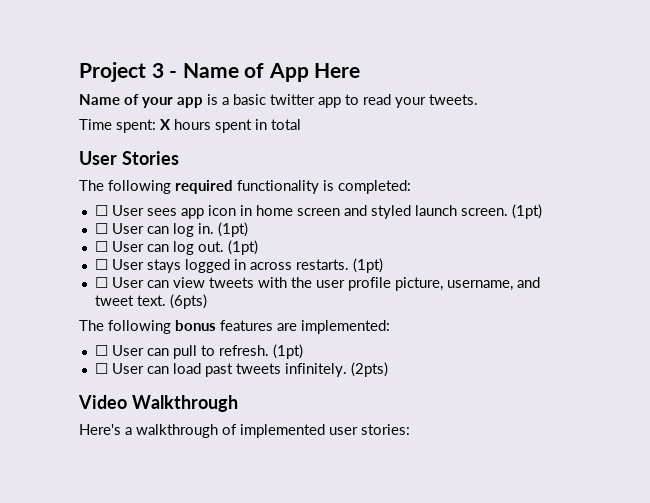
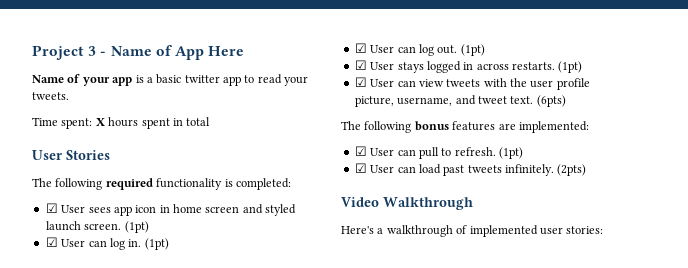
- ☐ User sees app icon in home screen and styled launch screen.
+ ☑ User sees app icon in home screen and styled launch screen.
- ☐ User can log in.
+ ☑ User can log in.
- ☐ User can log out.
+ ☑ User can log out.
- ☐ User stays logged in across restarts.
+ ☑ User stays logged in across restarts.
- ☐ User can view tweets with the user profile picture, username, and tweet text.
+ ☑ User can view tweets with the user profile picture, username, and tweet text.
- ☐ User can pull to refresh.
+ ☑ User can pull to refresh.
- ☐ User can load past tweets infinitely.
+ ☑ User can load past tweets infinitely.

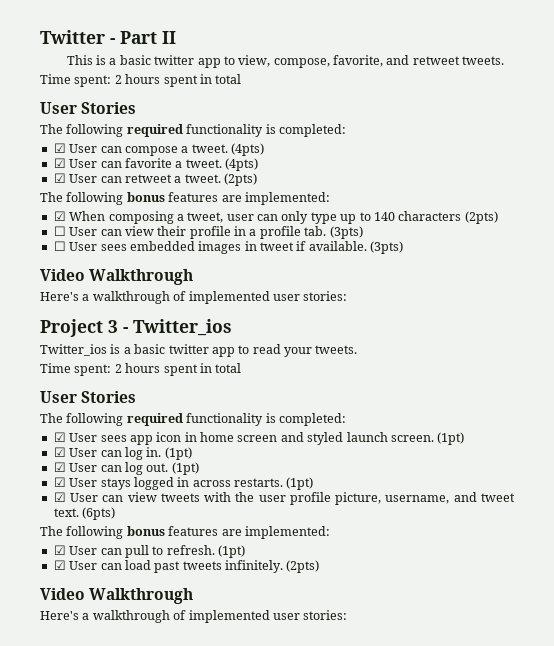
- Project 3 - Name of App Here
- Name of your app is a basic twitter app to read your tweets.
- Time spent: X hours spent in total
+ Twitter - Part II
+ This is a basic twitter app to view, compose, favorite, and retweet tweets.
+ Time spent: 2 hours spent in total
+ User Stories
+ The following required functionality is completed:
+ ☑ User can compose a tweet. (4pts)
+ ☑ User can favorite a tweet. (4pts)
+ ☑ User can retweet a tweet. (2pts)
+ The following bonus features are implemented:
+ ☑ When composing a tweet, user can only type up to 140 characters (2pts)
+ ☐ User can view their profile in a profile tab. (3pts)
+ ☐ User sees embedded images in tweet if available. (3pts)
+ Video Walkthrough
+ Here's a walkthrough of implemented user stories:
+ Project 3 - Twitter_ios
+ Twitter_ios is a basic twitter app to read your tweets.
+ Time spent: 2 hours spent in total

